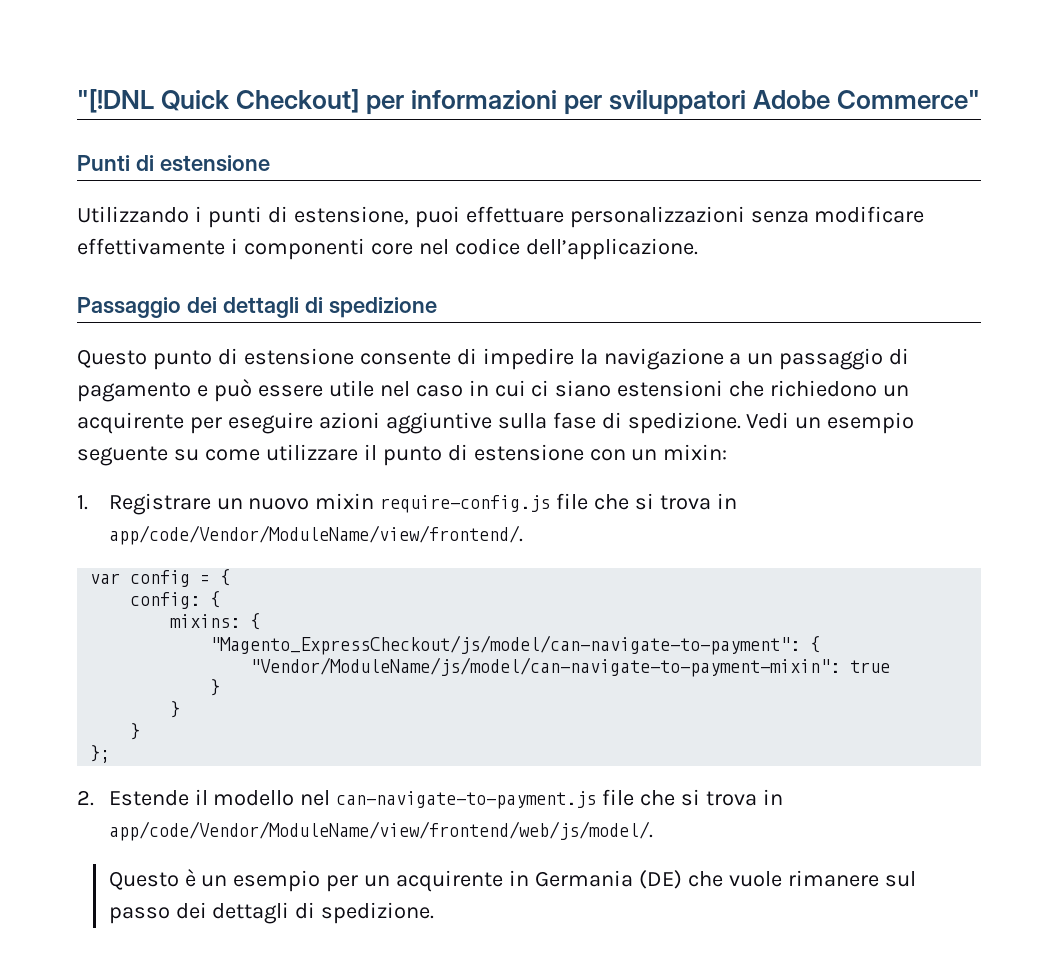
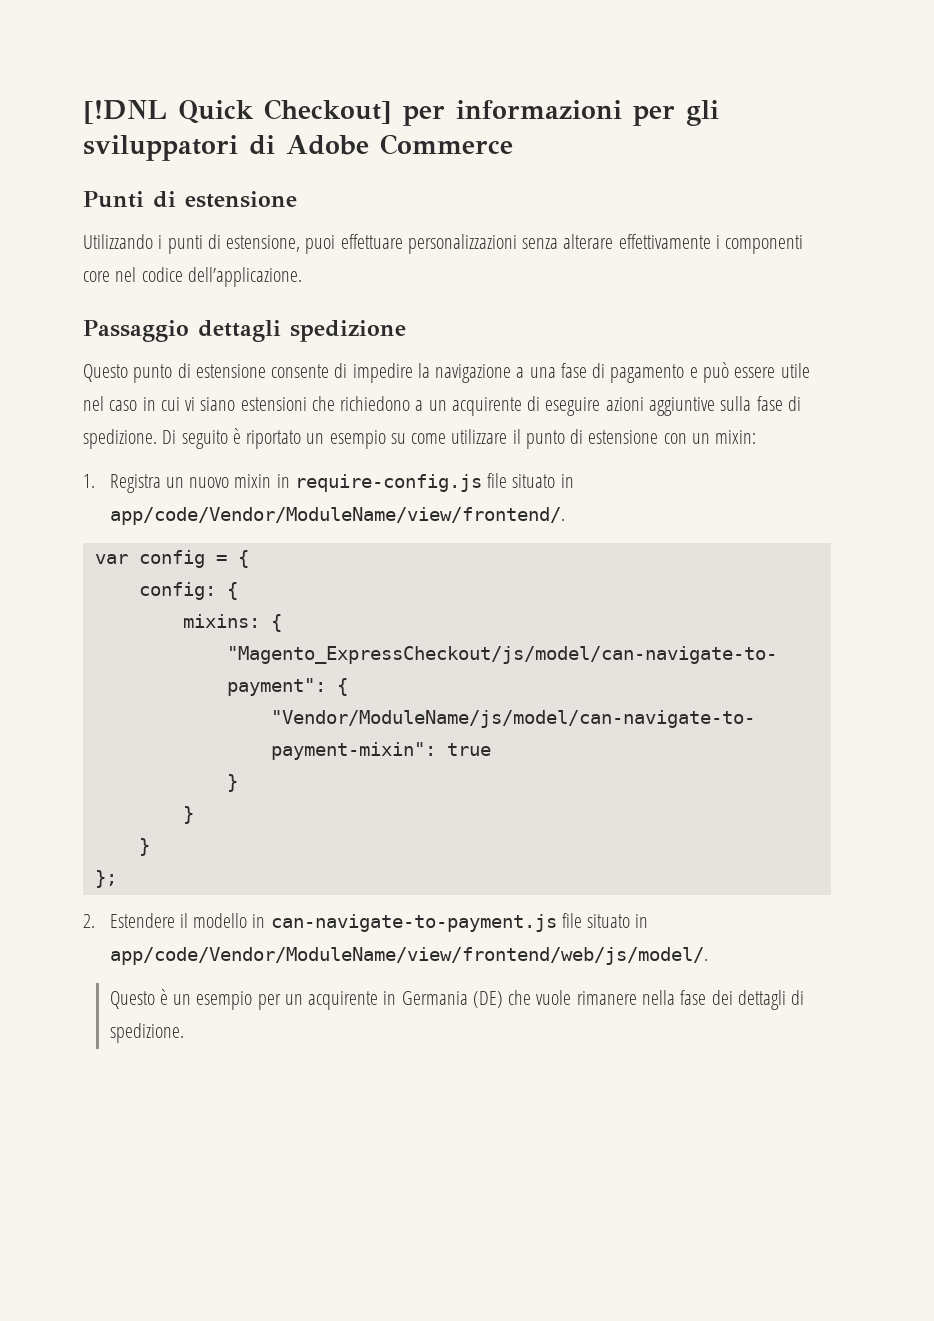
- "[!DNL Quick Checkout] per informazioni per sviluppatori Adobe Commerce"
+ [!DNL Quick Checkout] per informazioni per gli sviluppatori di Adobe Commerce
- Utilizzando i punti di estensione, puoi effettuare personalizzazioni senza modificare effettivamente i componenti core nel codice dell’applicazione.
+ Utilizzando i punti di estensione, puoi effettuare personalizzazioni senza alterare effettivamente i componenti core nel codice dell’applicazione.
- Passaggio dei dettagli di spedizione
+ Passaggio dettagli spedizione
- Questo punto di estensione consente di impedire la navigazione a un passaggio di pagamento e può essere utile nel caso in cui ci siano estensioni che richiedono un acquirente per eseguire azioni aggiuntive sulla fase di spedizione.
+ Questo punto di estensione consente di impedire la navigazione a una fase di pagamento e può essere utile nel caso in cui vi siano estensioni che richiedono a un acquirente di eseguire azioni aggiuntive sulla fase di spedizione.
- Vedi un esempio seguente su come utilizzare il punto di estensione con un mixin:
+ Di seguito è riportato un esempio su come utilizzare il punto di estensione con un mixin:
- 1. Registrare un nuovo mixin require-config.js file che si trova in app/code/Vendor/ModuleName/view/frontend/.
+ 1. Registra un nuovo mixin in require-config.js file situato in app/code/Vendor/ModuleName/view/frontend/.
- 2. Estende il modello nel can-navigate-to-payment.js file che si trova in app/code/Vendor/ModuleName/view/frontend/web/js/model/.
+ 2. Estendere il modello in can-navigate-to-payment.js file situato in app/code/Vendor/ModuleName/view/frontend/web/js/model/.
- Questo è un esempio per un acquirente in Germania (DE) che vuole rimanere sul passo dei dettagli di spedizione.
+ Questo è un esempio per un acquirente in Germania (DE) che vuole rimanere nella fase dei dettagli di spedizione.

